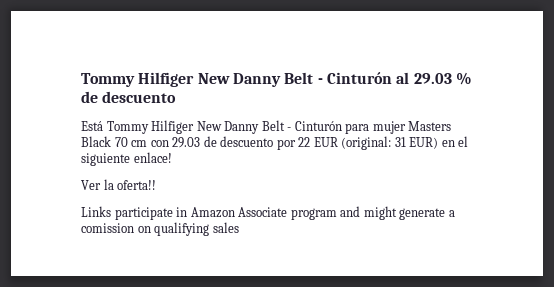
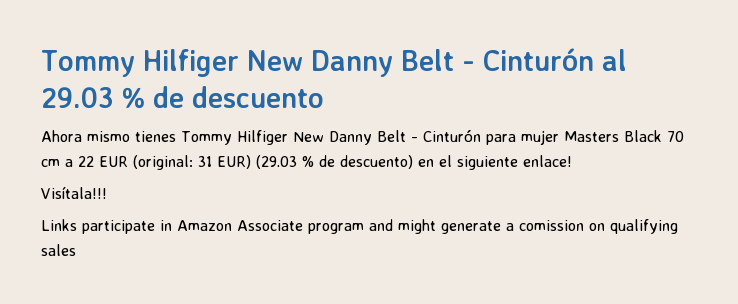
- Está Tommy Hilfiger New Danny Belt - Cinturón para mujer Masters Black 70 cm con 29.03 de descuento por 22 EUR (original: 31 EUR) en el siguiente enlace!
+ Ahora mismo tienes Tommy Hilfiger New Danny Belt - Cinturón para mujer Masters Black 70 cm a 22 EUR (original: 31 EUR) (29.03 % de descuento) en el siguiente enlace!
- Ver la oferta!!
+ Visítala!!!

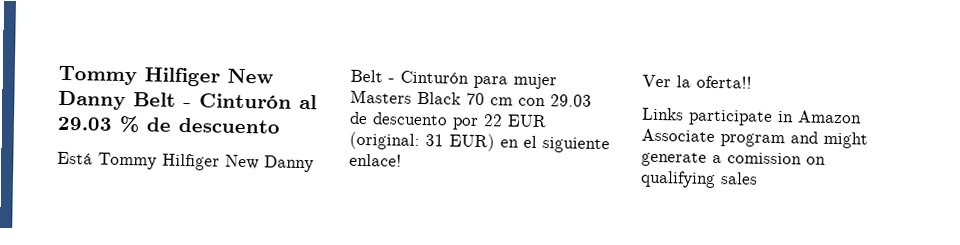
- Ahora mismo tienes Tommy Hilfiger New Danny Belt - Cinturón para mujer Masters Black 70 cm a 22 EUR (original: 31 EUR) (29.03 % de descuento) en el siguiente enlace!
+ Está Tommy Hilfiger New Danny Belt - Cinturón para mujer Masters Black 70 cm con 29.03 de descuento por 22 EUR (original: 31 EUR) en el siguiente enlace!
- Visítala!!!
+ Ver la oferta!!

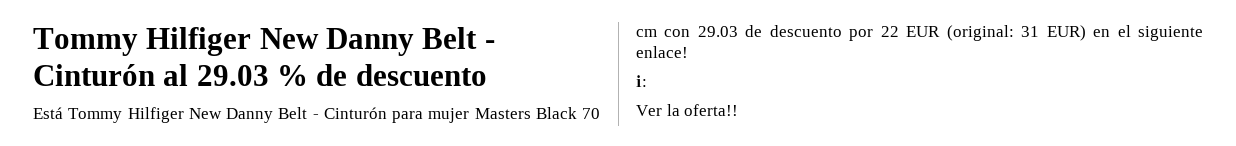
+ ℹ:
- Links participate in Amazon Associate program and might generate a comission on qualifying sales

